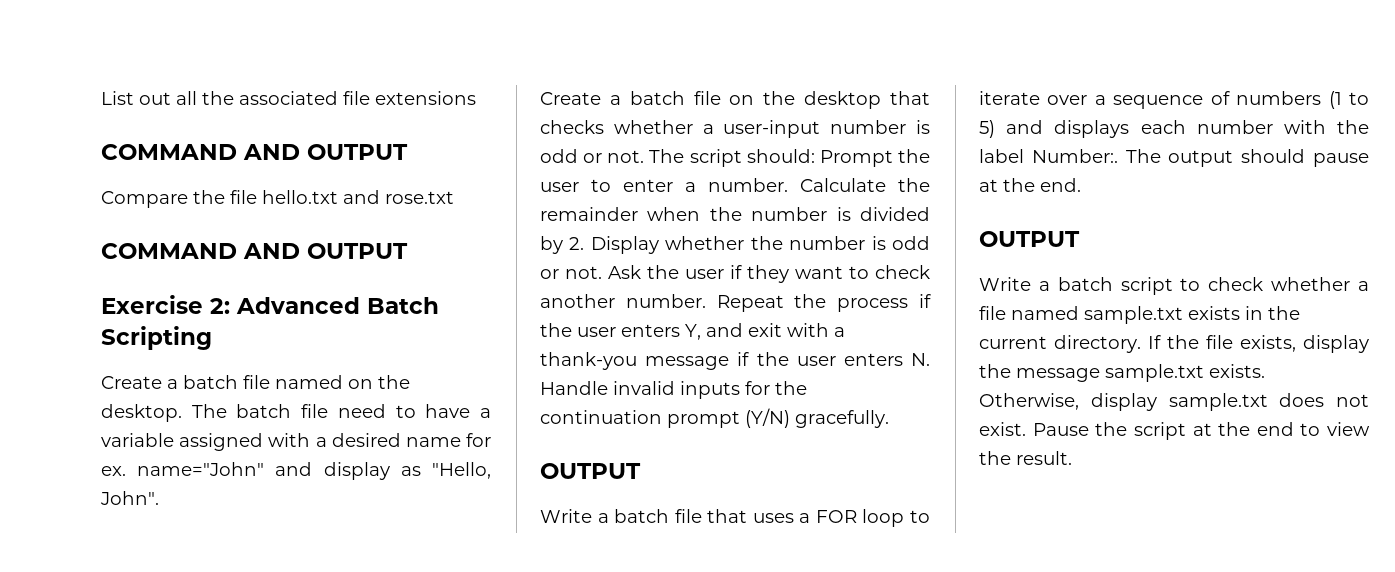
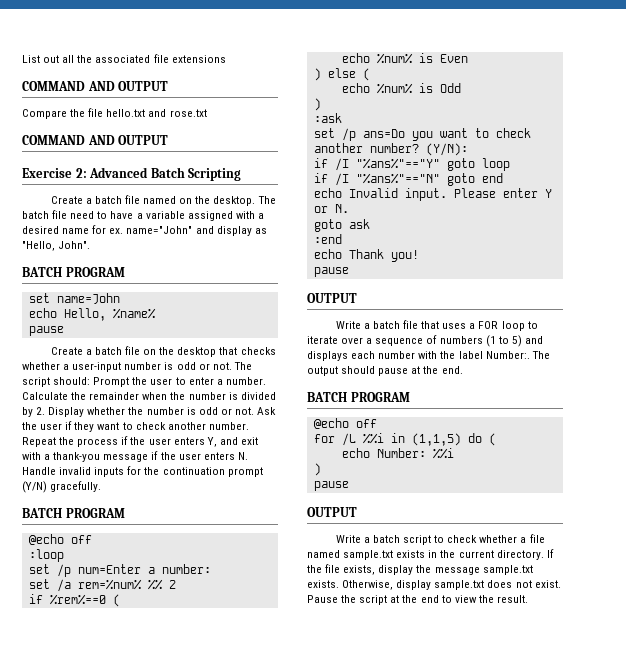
  The batch file need to have a variable assigned with a desired name for ex. name="John" and display as "Hello, John".
+ BATCH PROGRAM
+ set name=John
+ echo Hello, %name%
+ pause
  Repeat the process if the user enters Y, and exit with a thank-you message if the user enters N. Handle invalid inputs for the continuation prompt (Y/N) gracefully.
+ BATCH PROGRAM
+ @echo off
+ :loop
+ set /p num=Enter a number:
+ set /a rem=%num% %% 2
+ if %rem%==0 (
+ echo %num% is Even
+ ) else (
+ echo %num% is Odd
+ )
+ :ask
+ set /p ans=Do you want to check another number? (Y/N):
+ if /I "%ans%"=="Y" goto loop
+ if /I "%ans%"=="N" goto end
+ echo Invalid input. Please enter Y or N.
+ goto ask
+ :end
+ echo Thank you!
+ pause
  The output should pause at the end.
+ BATCH PROGRAM
+ @echo off
+ for /L %%i in (1,1,5) do (
+ echo Number: %%i
+ )
+ pause

